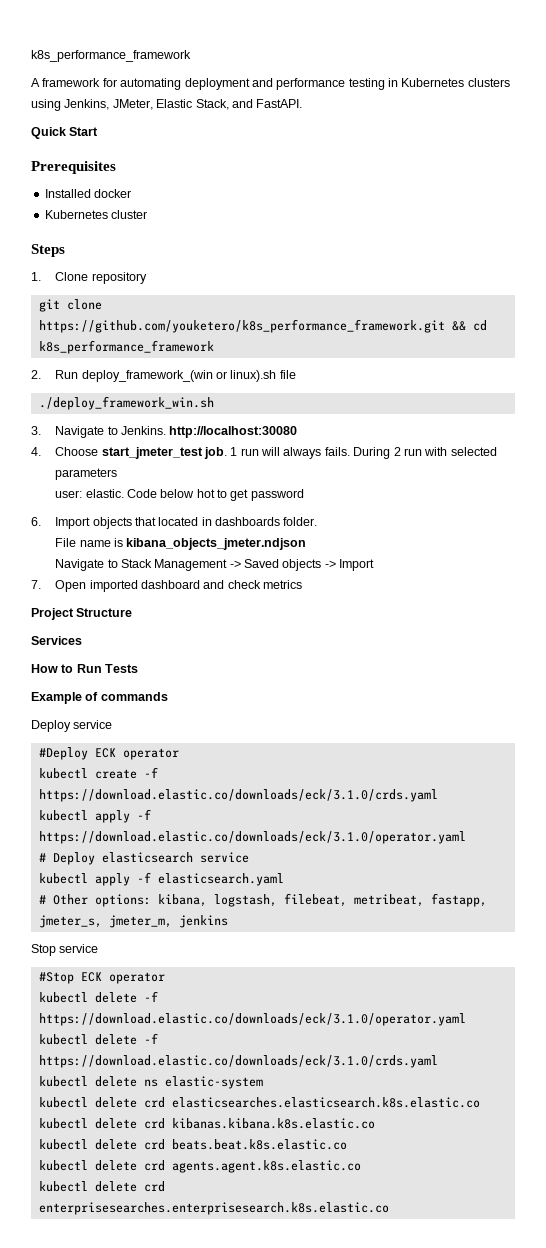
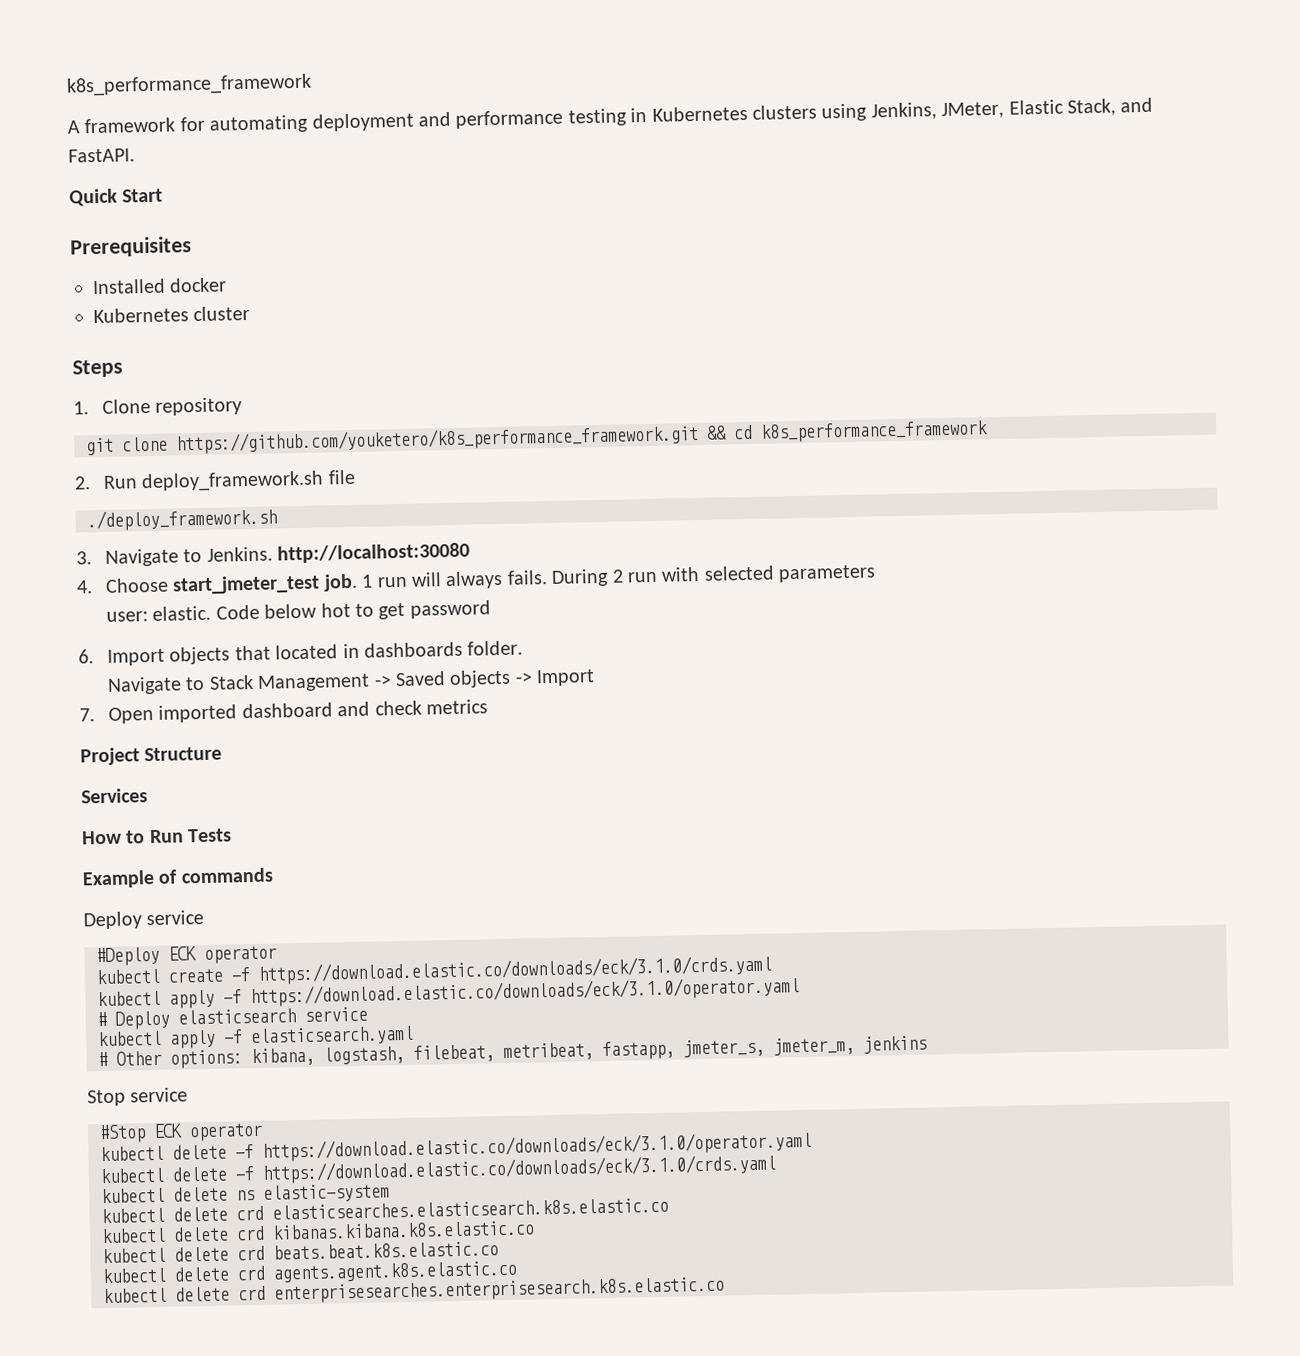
- 2. Run deploy_framework_(win or linux).sh file
+ 2. Run deploy_framework.sh file
- ./deploy_framework_win.sh
+ ./deploy_framework.sh
- File name is kibana_objects_jmeter.ndjson

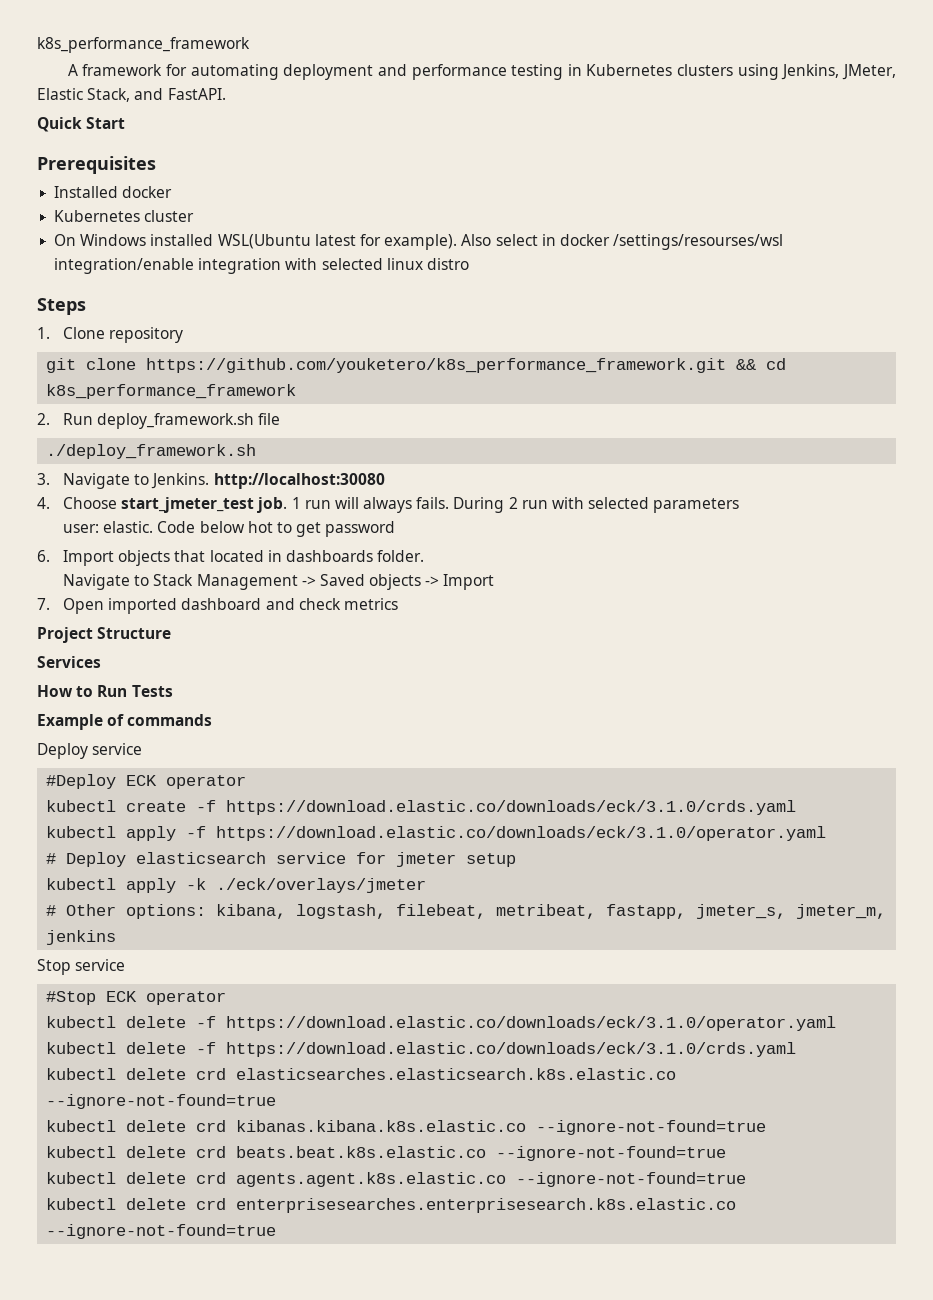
+ On Windows installed WSL(Ubuntu latest for example). Also select in docker /settings/resourses/wsl integration/enable integration with selected linux distro
- # Deploy elasticsearch service
- kubectl apply -f elasticsearch.yaml
+ # Deploy elasticsearch service for jmeter setup
+ kubectl apply -k ./eck/overlays/jmeter
- kubectl delete ns elastic-system
- kubectl delete crd elasticsearches.elasticsearch.k8s.elastic.co
+ kubectl delete crd elasticsearches.elasticsearch.k8s.elastic.co --ignore-not-found=true
- kubectl delete crd kibanas.kibana.k8s.elastic.co
+ kubectl delete crd kibanas.kibana.k8s.elastic.co --ignore-not-found=true
- kubectl delete crd beats.beat.k8s.elastic.co
+ kubectl delete crd beats.beat.k8s.elastic.co --ignore-not-found=true
- kubectl delete crd agents.agent.k8s.elastic.co
+ kubectl delete crd agents.agent.k8s.elastic.co --ignore-not-found=true
- kubectl delete crd enterprisesearches.enterprisesearch.k8s.elastic.co
+ kubectl delete crd enterprisesearches.enterprisesearch.k8s.elastic.co --ignore-not-found=true

